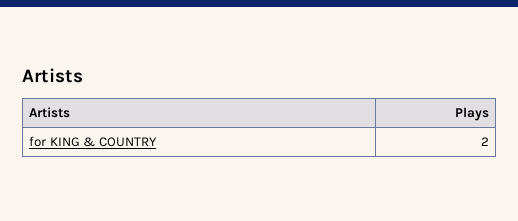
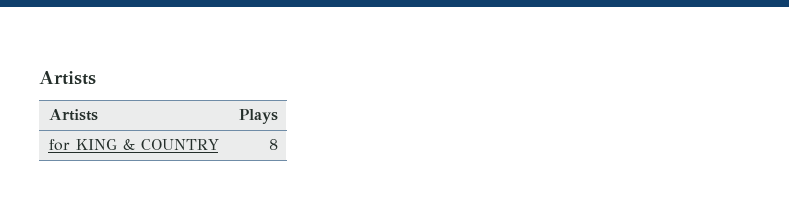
- for KING & COUNTRY | 2
+ for KING & COUNTRY | 8

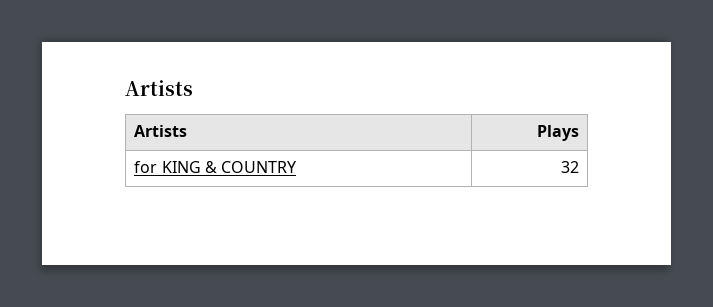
- for KING & COUNTRY | 8
+ for KING & COUNTRY | 32

